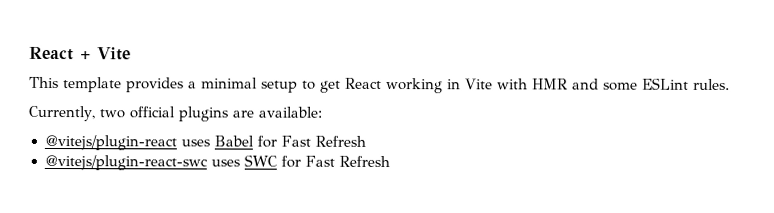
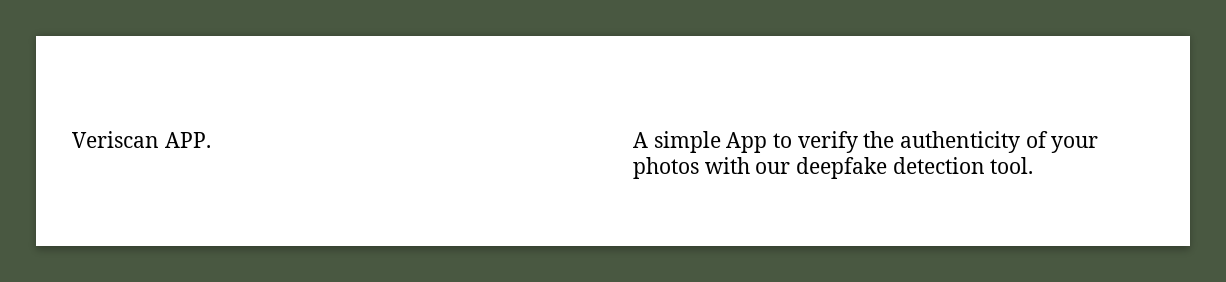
- React + Vite
- This template provides a minimal setup to get React working in Vite with HMR and some ESLint rules.
- Currently, two official plugins are available:
- @vitejs/plugin-react uses Babel for Fast Refresh
- @vitejs/plugin-react-swc uses SWC for Fast Refresh
+ Veriscan APP.
+ A simple App to verify the authenticity of your photos with our deepfake detection tool.

